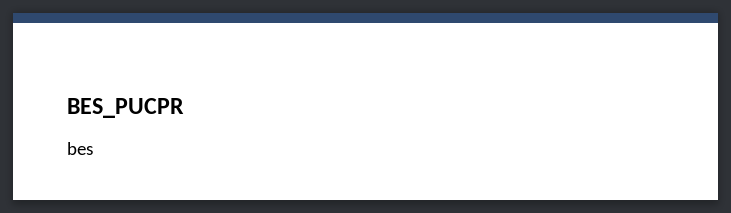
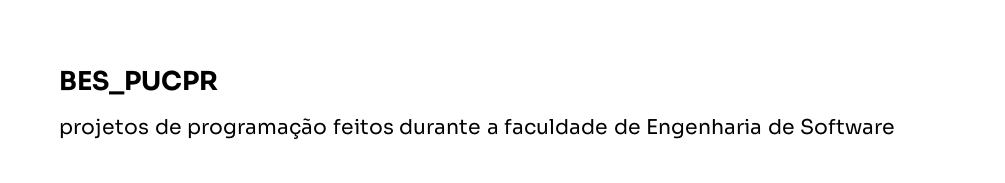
- bes
+ projetos de programação feitos durante a faculdade de Engenharia de Software

